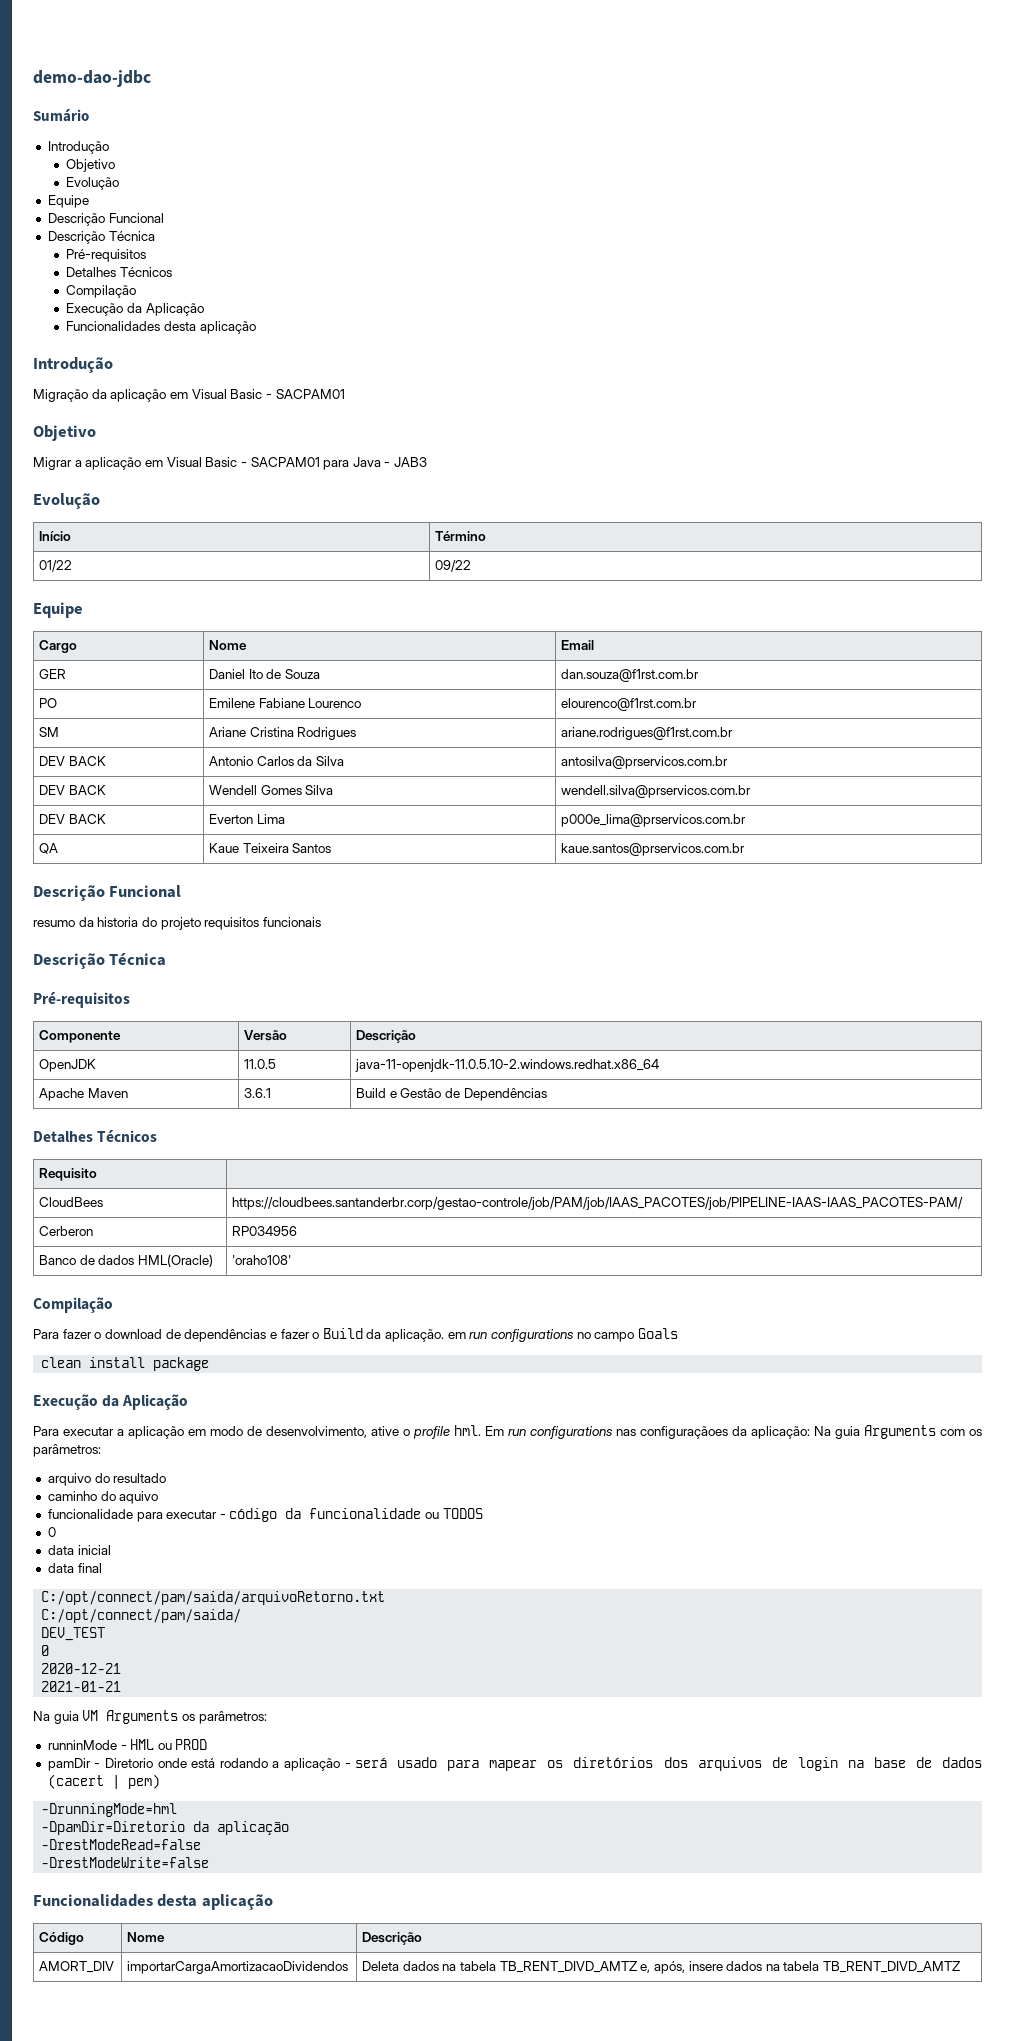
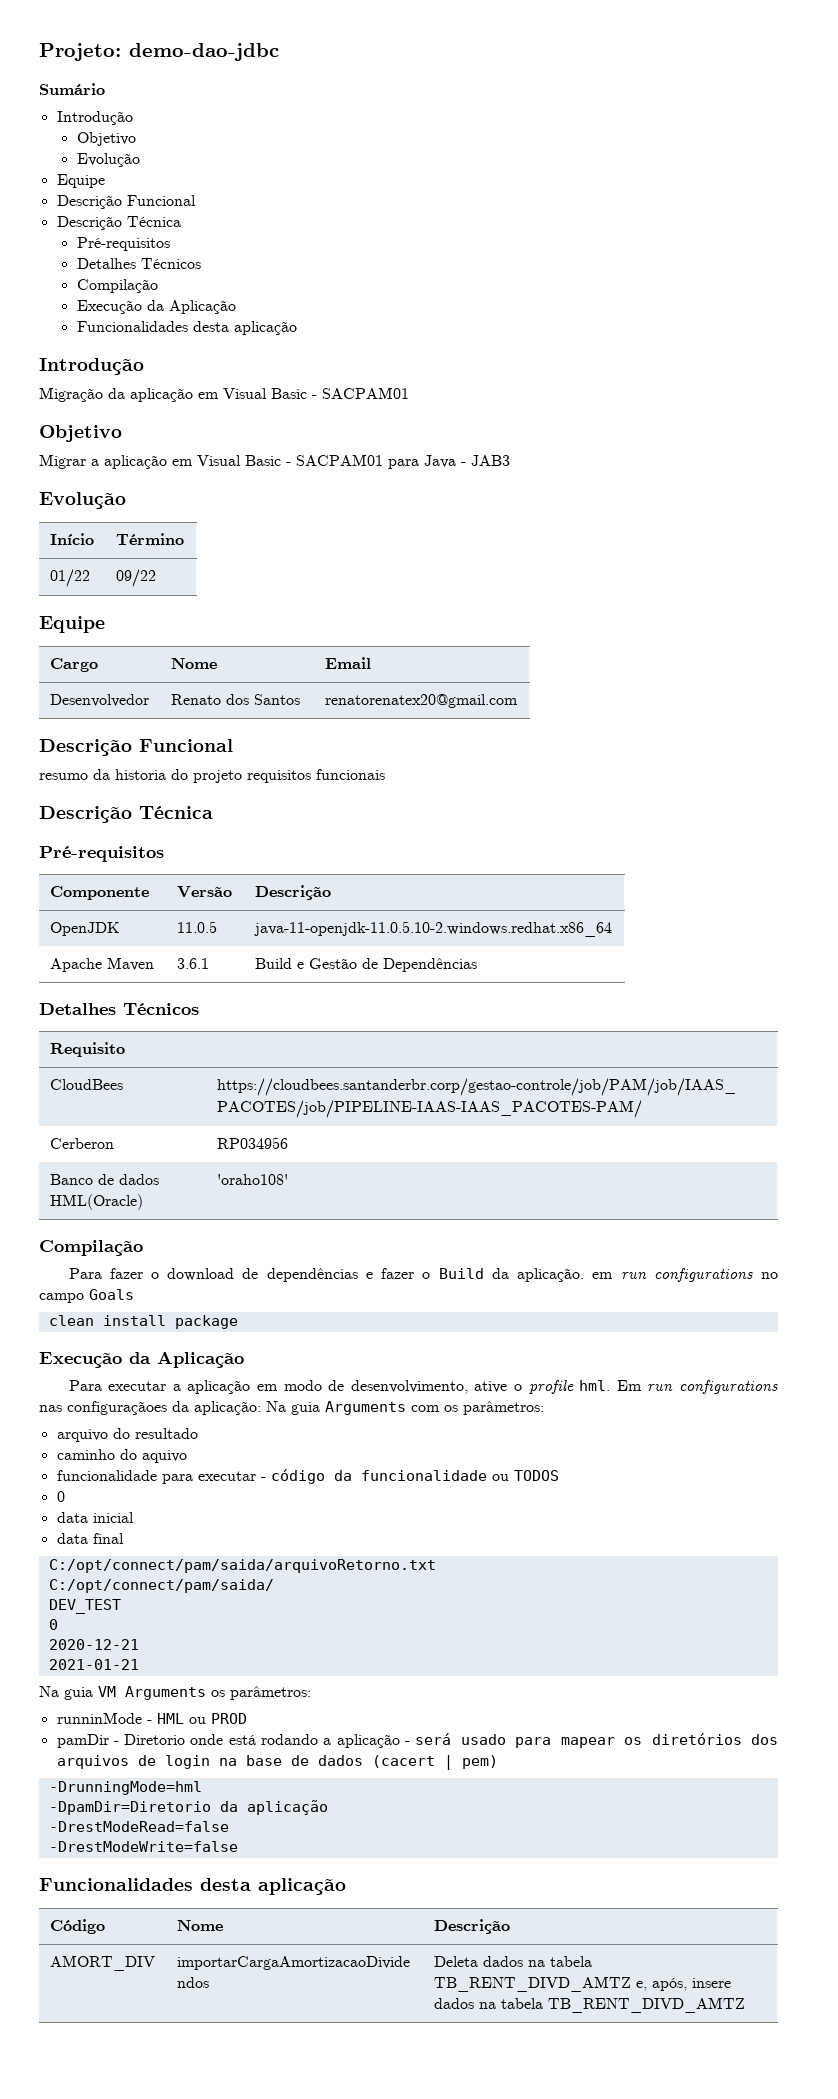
- demo-dao-jdbc
+ Projeto: demo-dao-jdbc
- GER | Daniel Ito de Souza | dan.souza@f1rst.com.br
- PO | Emilene Fabiane Lourenco | elourenco@f1rst.com.br
- SM | Ariane Cristina Rodrigues | ariane.rodrigues@f1rst.com.br
- DEV BACK | Antonio Carlos da Silva | antosilva@prservicos.com.br
- DEV BACK | Wendell Gomes Silva | wendell.silva@prservicos.com.br
- DEV BACK | Everton Lima | p000e_lima@prservicos.com.br
- QA | Kaue Teixeira Santos | kaue.santos@prservicos.com.br
+ Desenvolvedor | Renato dos Santos | renatorenatex20@gmail.com

